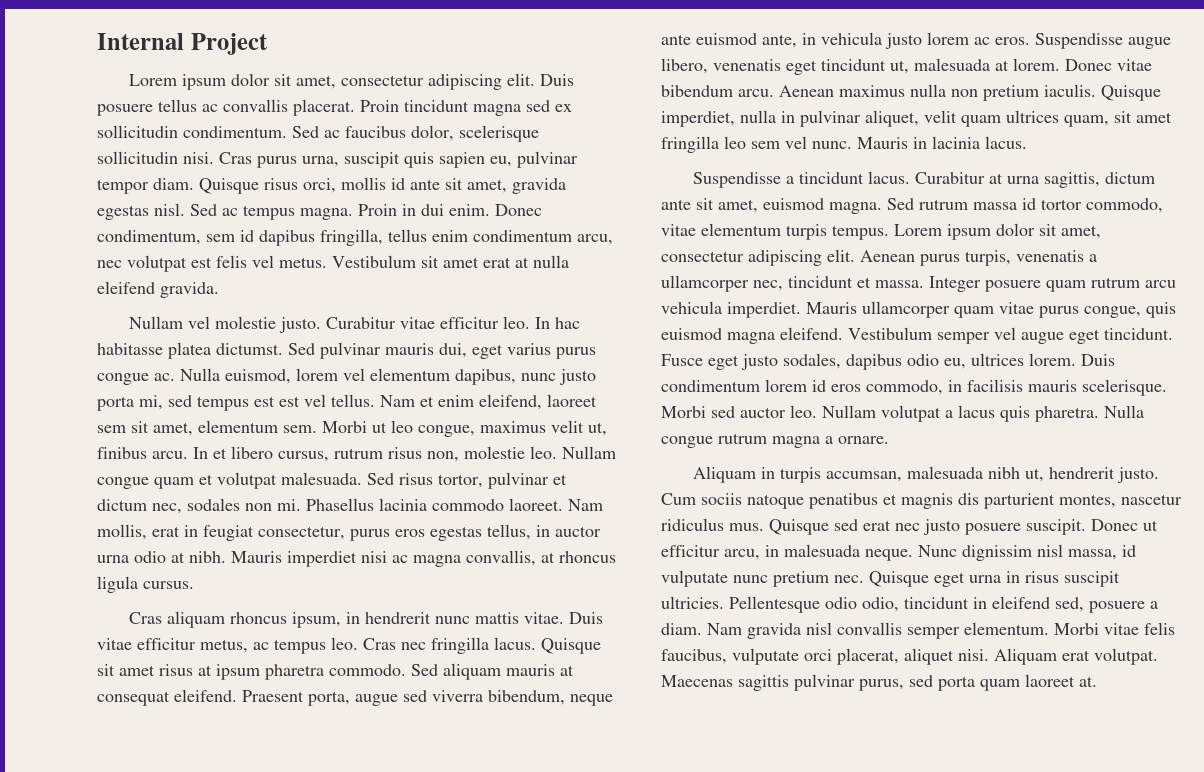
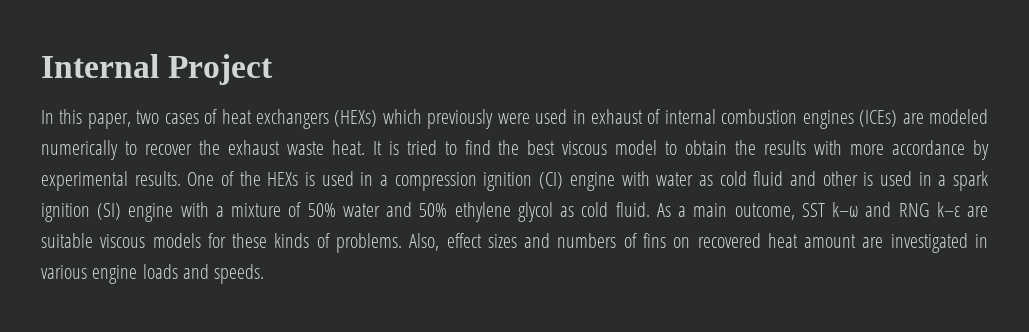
- Lorem ipsum dolor sit amet, consectetur adipiscing elit. Duis posuere tellus ac convallis placerat. Proin tincidunt magna sed ex sollicitudin condimentum. Sed ac faucibus dolor, scelerisque sollicitudin nisi. Cras purus urna, suscipit quis sapien eu, pulvinar tempor diam. Quisque risus orci, mollis id ante sit amet, gravida egestas nisl. Sed ac tempus magna. Proin in dui enim. Donec condimentum, sem id dapibus fringilla, tellus enim condimentum arcu, nec volutpat est felis vel metus. Vestibulum sit amet erat at nulla eleifend gravida.
- Nullam vel molestie justo. Curabitur vitae efficitur leo. In hac habitasse platea dictumst. Sed pulvinar mauris dui, eget varius purus congue ac. Nulla euismod, lorem vel elementum dapibus, nunc justo porta mi, sed tempus est est vel tellus. Nam et enim eleifend, laoreet sem sit amet, elementum sem. Morbi ut leo congue, maximus velit ut, finibus arcu. In et libero cursus, rutrum risus non, molestie leo. Nullam congue quam et volutpat malesuada. Sed risus tortor, pulvinar et dictum nec, sodales non mi. Phasellus lacinia commodo laoreet. Nam mollis, erat in feugiat consectetur, purus eros egestas tellus, in auctor urna odio at nibh. Mauris imperdiet nisi ac magna convallis, at rhoncus ligula cursus.
- Cras aliquam rhoncus ipsum, in hendrerit nunc mattis vitae. Duis vitae efficitur metus, ac tempus leo. Cras nec fringilla lacus. Quisque sit amet risus at ipsum pharetra commodo. Sed aliquam mauris at consequat eleifend. Praesent porta, augue sed viverra bibendum, neque ante euismod ante, in vehicula justo lorem ac eros. Suspendisse augue libero, venenatis eget tincidunt ut, malesuada at lorem. Donec vitae bibendum arcu. Aenean maximus nulla non pretium iaculis. Quisque imperdiet, nulla in pulvinar aliquet, velit quam ultrices quam, sit amet fringilla leo sem vel nunc. Mauris in lacinia lacus.
- Suspendisse a tincidunt lacus. Curabitur at urna sagittis, dictum ante sit amet, euismod magna. Sed rutrum massa id tortor commodo, vitae elementum turpis tempus. Lorem ipsum dolor sit amet, consectetur adipiscing elit. Aenean purus turpis, venenatis a ullamcorper nec, tincidunt et massa. Integer posuere quam rutrum arcu vehicula imperdiet. Mauris ullamcorper quam vitae purus congue, quis euismod magna eleifend. Vestibulum semper vel augue eget tincidunt. Fusce eget justo sodales, dapibus odio eu, ultrices lorem. Duis condimentum lorem id eros commodo, in facilisis mauris scelerisque. Morbi sed auctor leo. Nullam volutpat a lacus quis pharetra. Nulla congue rutrum magna a ornare.
- Aliquam in turpis accumsan, malesuada nibh ut, hendrerit justo. Cum sociis natoque penatibus et magnis dis parturient montes, nascetur ridiculus mus. Quisque sed erat nec justo posuere suscipit. Donec ut efficitur arcu, in malesuada neque. Nunc dignissim nisl massa, id vulputate nunc pretium nec. Quisque eget urna in risus suscipit ultricies. Pellentesque odio odio, tincidunt in eleifend sed, posuere a diam. Nam gravida nisl convallis semper elementum. Morbi vitae felis faucibus, vulputate orci placerat, aliquet nisi. Aliquam erat volutpat. Maecenas sagittis pulvinar purus, sed porta quam laoreet at.
+ In this paper, two cases of heat exchangers (HEXs) which previously were used in exhaust of internal combustion engines (ICEs) are modeled numerically to recover the exhaust waste heat. It is tried to find the best viscous model to obtain the results with more accordance by experimental results. One of the HEXs is used in a compression ignition (CI) engine with water as cold fluid and other is used in a spark ignition (SI) engine with a mixture of 50% water and 50% ethylene glycol as cold fluid. As a main outcome, SST k–ω and RNG k–ε are suitable viscous models for these kinds of problems. Also, effect sizes and numbers of fins on recovered heat amount are investigated in various engine loads and speeds.

